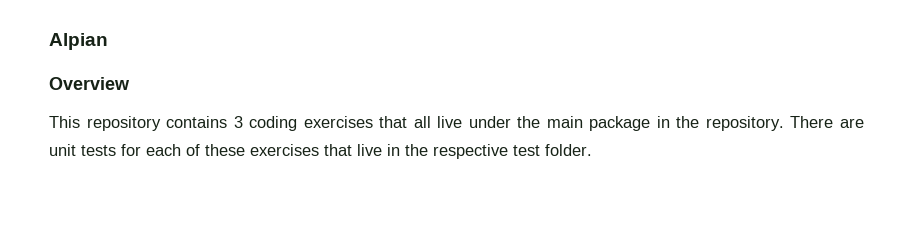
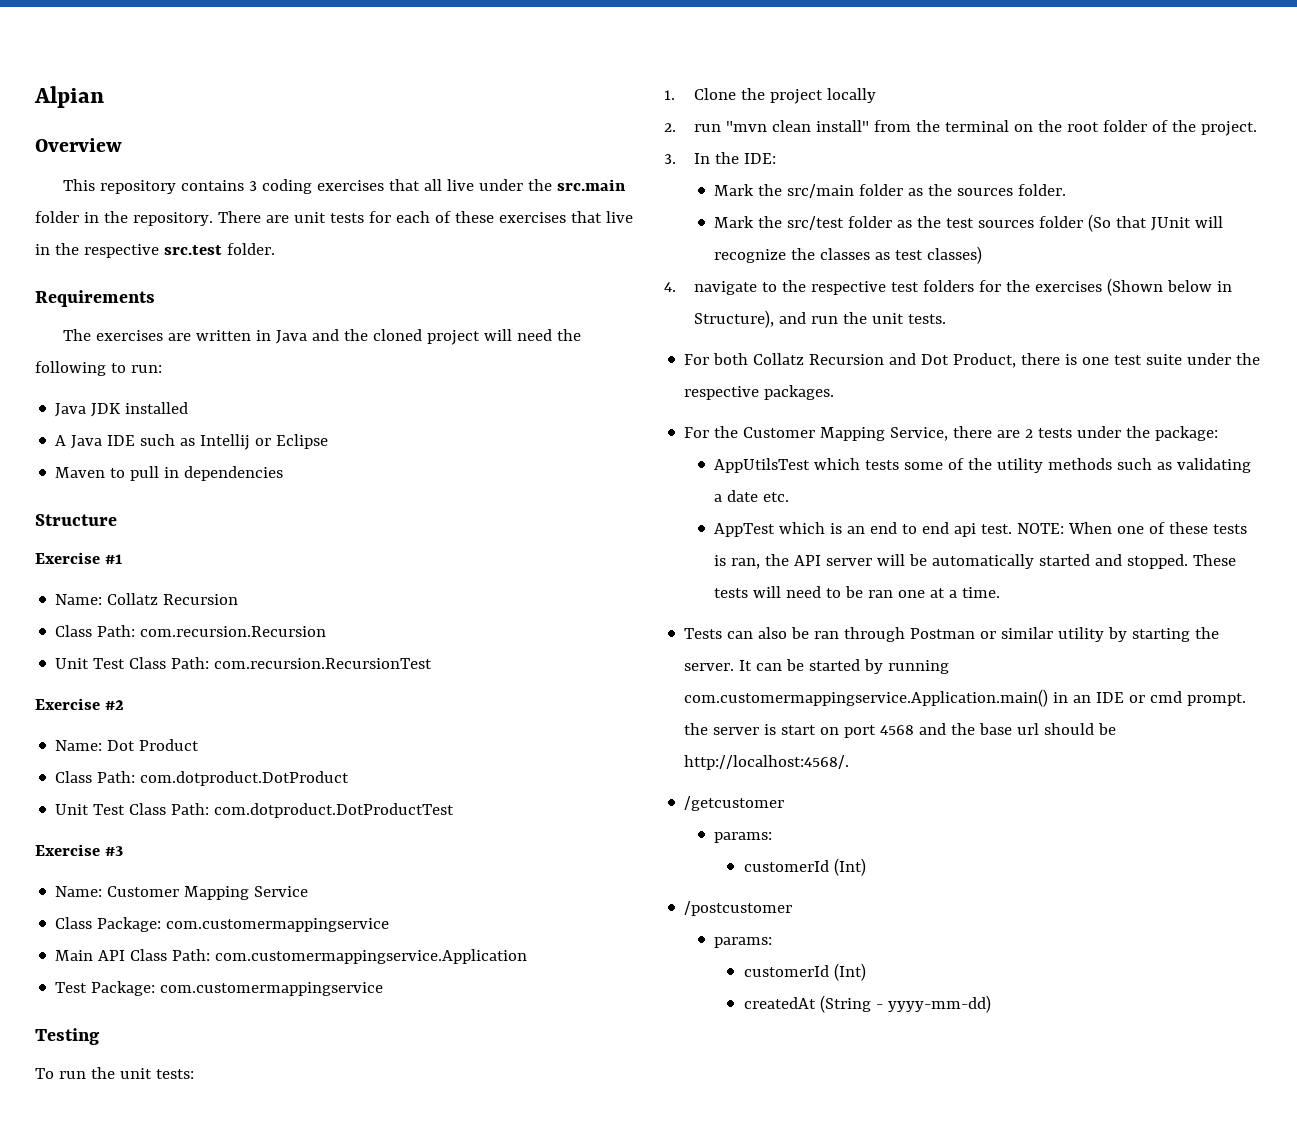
- This repository contains 3 coding exercises that all live under the main package in the repository.
+ This repository contains 3 coding exercises that all live under the src.main folder in the repository.
- There are unit tests for each of these exercises that live in the respective test folder.
+ There are unit tests for each of these exercises that live in the respective src.test folder.
+ Requirements
+ The exercises are written in Java and the cloned project will need the following to run:
+ Java JDK installed
+ A Java IDE such as Intellij or Eclipse
+ Maven to pull in dependencies
+ Structure
+ Exercise #1
+ Name: Collatz Recursion
+ Class Path: com.recursion.Recursion
+ Unit Test Class Path: com.recursion.RecursionTest
+ Exercise #2
+ Name: Dot Product
+ Class Path: com.dotproduct.DotProduct
+ Unit Test Class Path: com.dotproduct.DotProductTest
+ Exercise #3
+ Name: Customer Mapping Service
+ Class Package: com.customermappingservice
+ Main API Class Path: com.customermappingservice.Application
+ Test Package: com.customermappingservice
+ Testing
+ To run the unit tests:
+ 1. Clone the project locally
+ 2. run "mvn clean install" from the terminal on the root folder of the project.
+ 3. In the IDE:
+ Mark the src/main folder as the sources folder.
+ Mark the src/test folder as the test sources folder (So that JUnit will recognize the classes as test classes)
+ 4. navigate to the respective test folders for the exercises (Shown below in Structure), and run the unit tests.
+ For both Collatz Recursion and Dot Product, there is one test suite under the respective packages.
+ For the Customer Mapping Service, there are 2 tests under the package:
+ AppUtilsTest which tests some of the utility methods such as validating a date etc.
+ AppTest which is an end to end api test. NOTE: When one of these tests is ran, the API server will be automatically started and stopped. These tests will need to be ran one at a time.
+ Tests can also be ran through Postman or similar utility by starting the server. It can be started by running com.customermappingservice.Application.main() in an IDE or cmd prompt. the server is start on port 4568 and the base url should be http://localhost:4568/.
+ /getcustomer
+ params:
+ customerId (Int)
+ /postcustomer
+ params:
+ customerId (Int)
+ createdAt (String - yyyy-mm-dd)

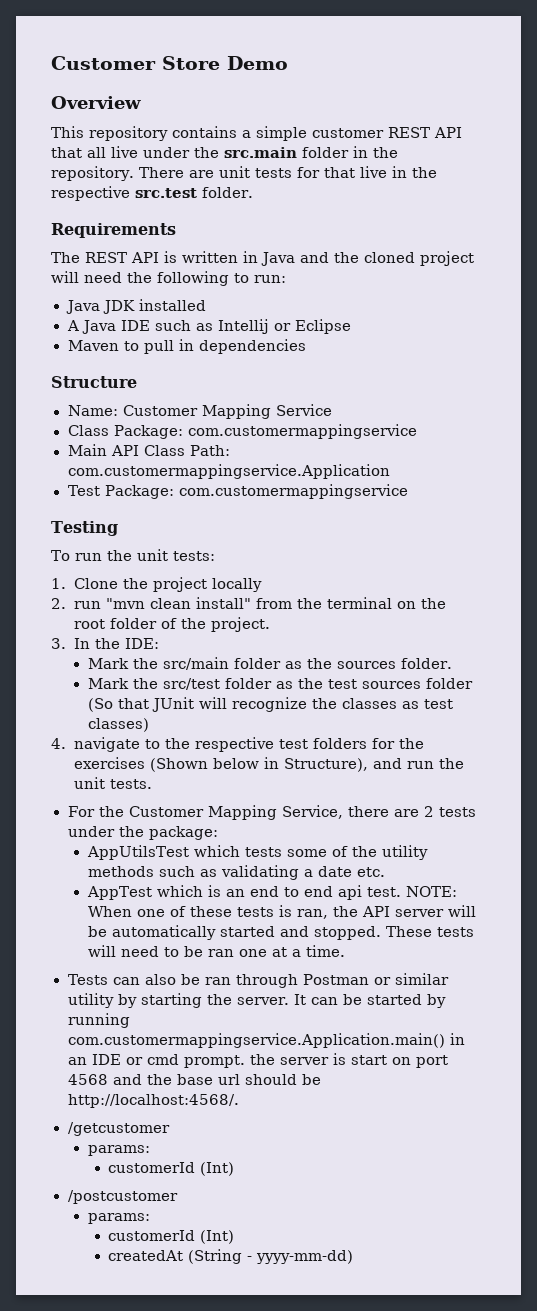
- Alpian
+ Customer Store Demo
- This repository contains 3 coding exercises that all live under the src.main folder in the repository.
+ This repository contains a simple customer REST API that all live under the src.main folder in the repository.
- There are unit tests for each of these exercises that live in the respective src.test folder.
+ There are unit tests for that live in the respective src.test folder.
- The exercises are written in Java and the cloned project will need the following to run:
+ The REST API is written in Java and the cloned project will need the following to run:
- Exercise #1
- Name: Collatz Recursion
- Class Path: com.recursion.Recursion
- Unit Test Class Path: com.recursion.RecursionTest
- Exercise #2
- Name: Dot Product
- Class Path: com.dotproduct.DotProduct
- Unit Test Class Path: com.dotproduct.DotProductTest
- Exercise #3
- For both Collatz Recursion and Dot Product, there is one test suite under the respective packages.

